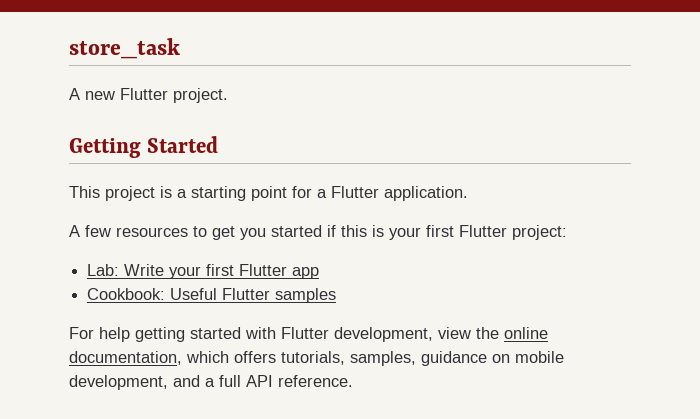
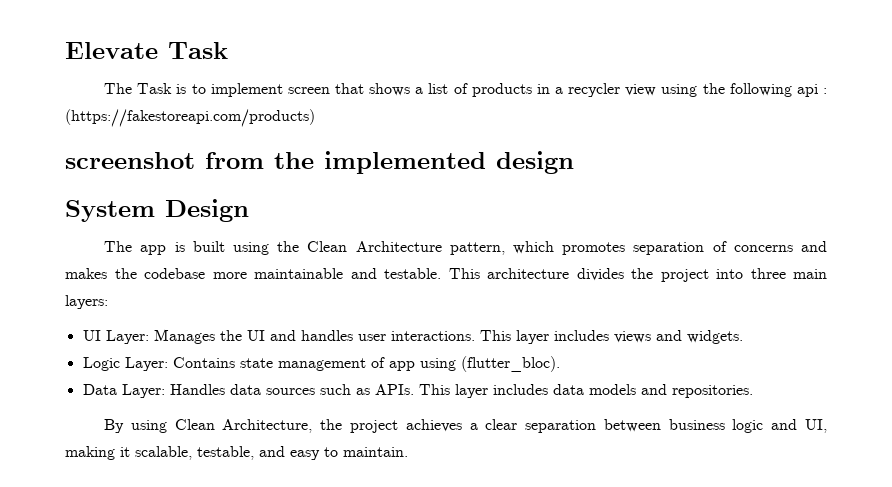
- store_task
- A new Flutter project.
- Getting Started
- This project is a starting point for a Flutter application.
- A few resources to get you started if this is your first Flutter project:
- Lab: Write your first Flutter app
- Cookbook: Useful Flutter samples
- For help getting started with Flutter development, view the online documentation, which offers tutorials, samples, guidance on mobile development, and a full API reference.
+ Elevate Task
+ The Task is to implement screen that shows a list of products in a recycler view using the following api : (https://fakestoreapi.com/products)
+ screenshot from the implemented design
+ System Design
+ The app is built using the Clean Architecture pattern, which promotes separation of concerns and makes the codebase more maintainable and testable. This architecture divides the project into three main layers:
+ UI Layer: Manages the UI and handles user interactions. This layer includes views and widgets.
+ Logic Layer: Contains state management of app using (flutter_bloc).
+ Data Layer: Handles data sources such as APIs. This layer includes data models and repositories.
+ By using Clean Architecture, the project achieves a clear separation between business logic and UI, making it scalable, testable, and easy to maintain.

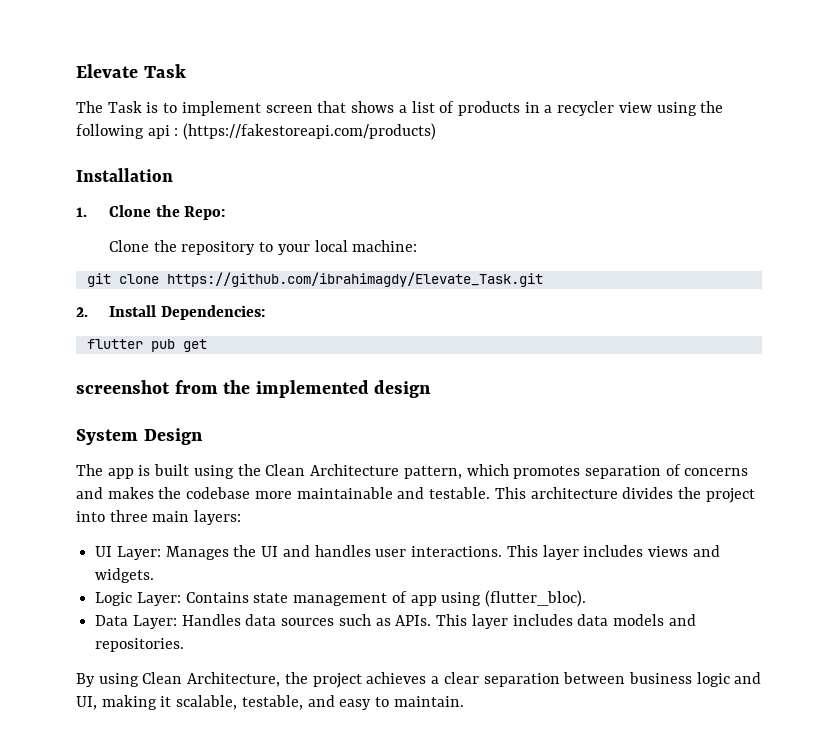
+ Installation
+ 1. Clone the Repo:
+ Clone the repository to your local machine:
+ git clone https://github.com/ibrahimagdy/Elevate_Task.git
+ 2. Install Dependencies:
+ flutter pub get

